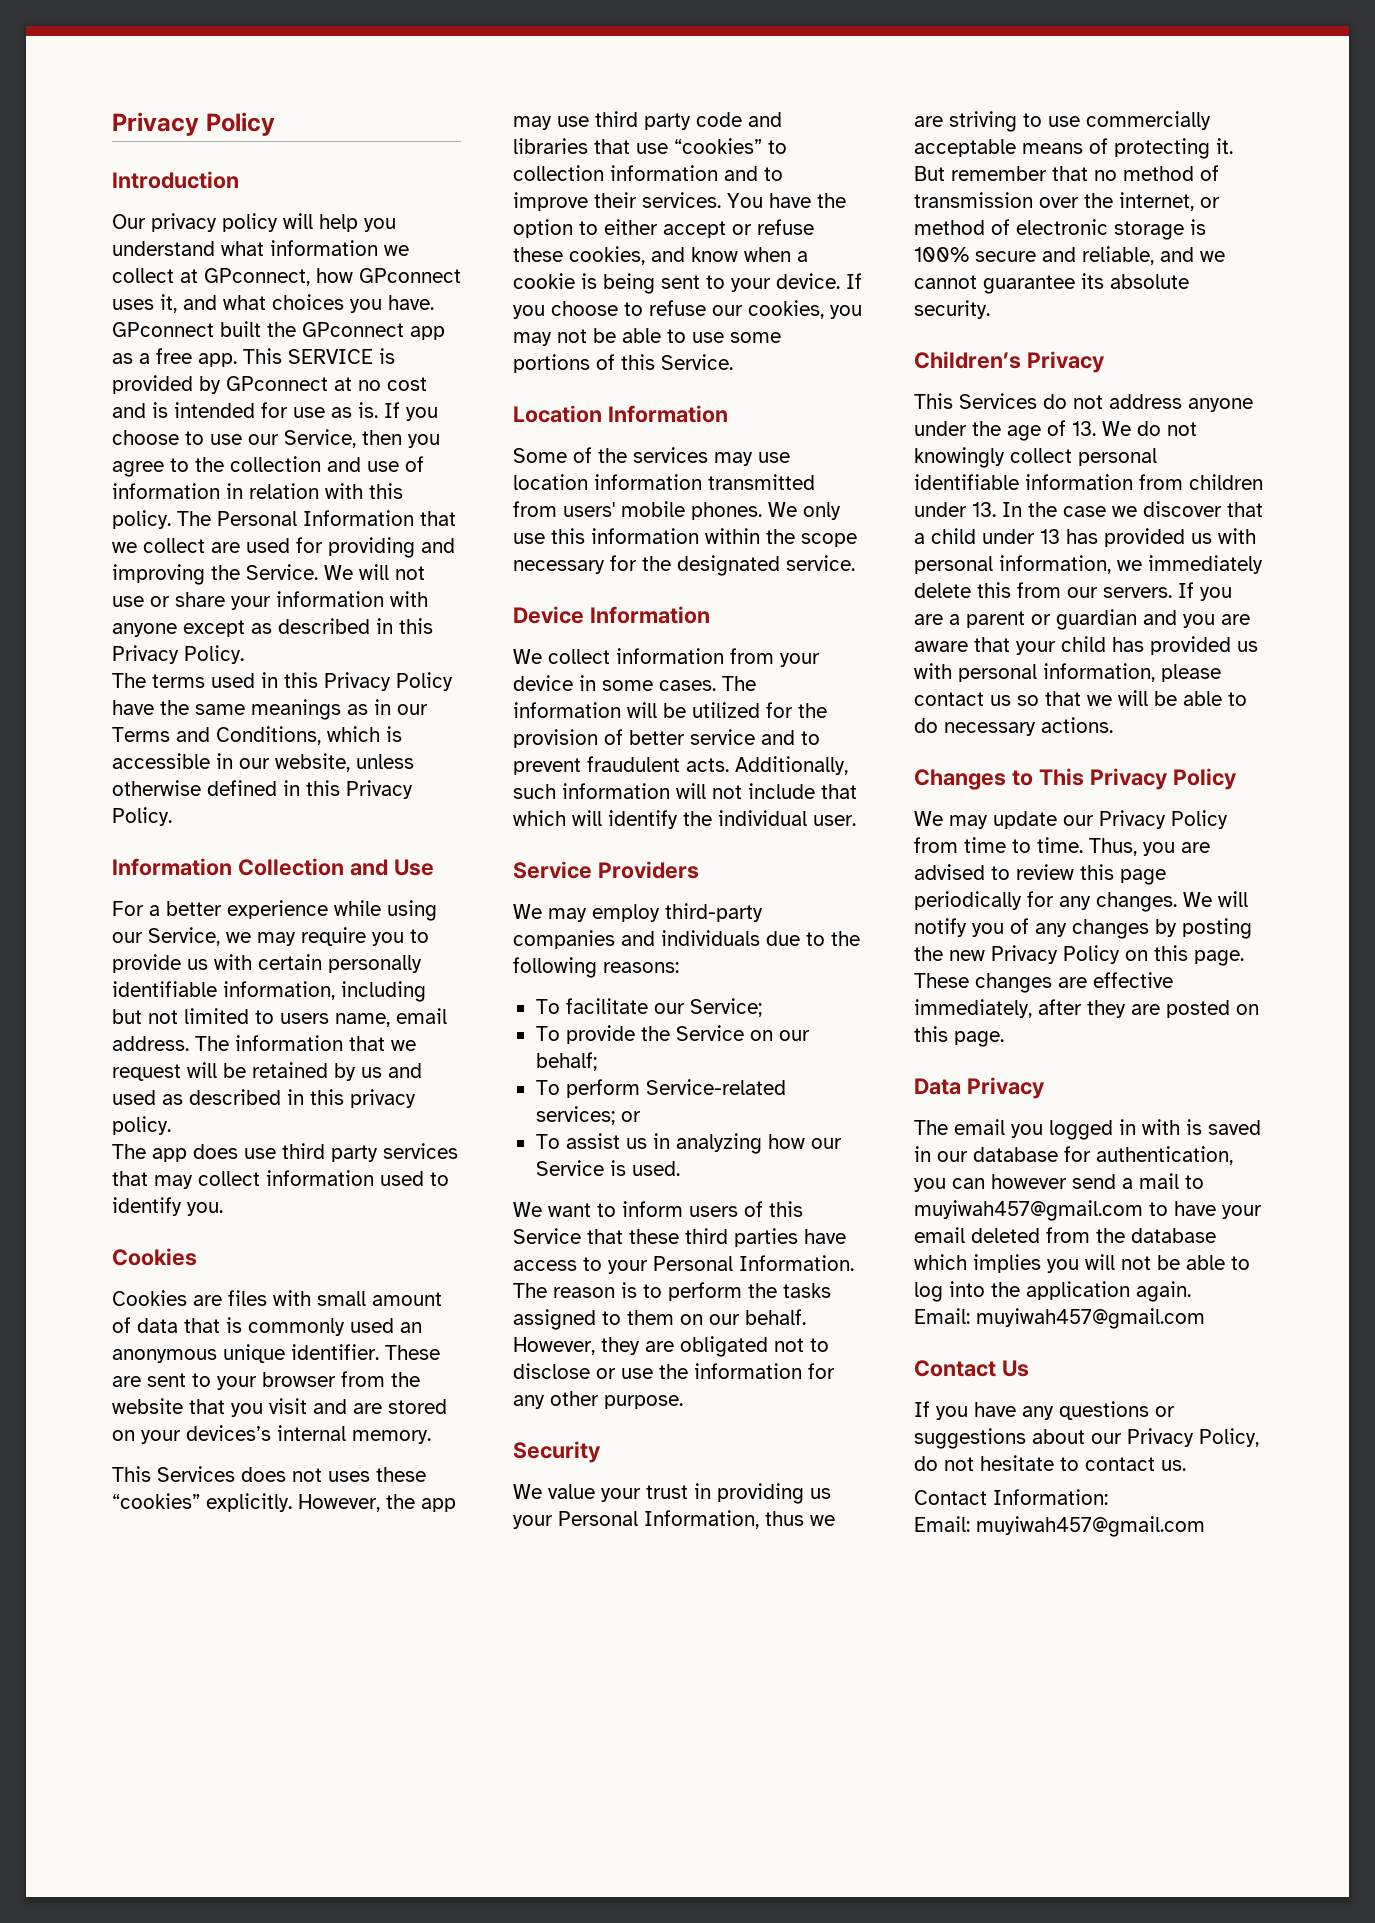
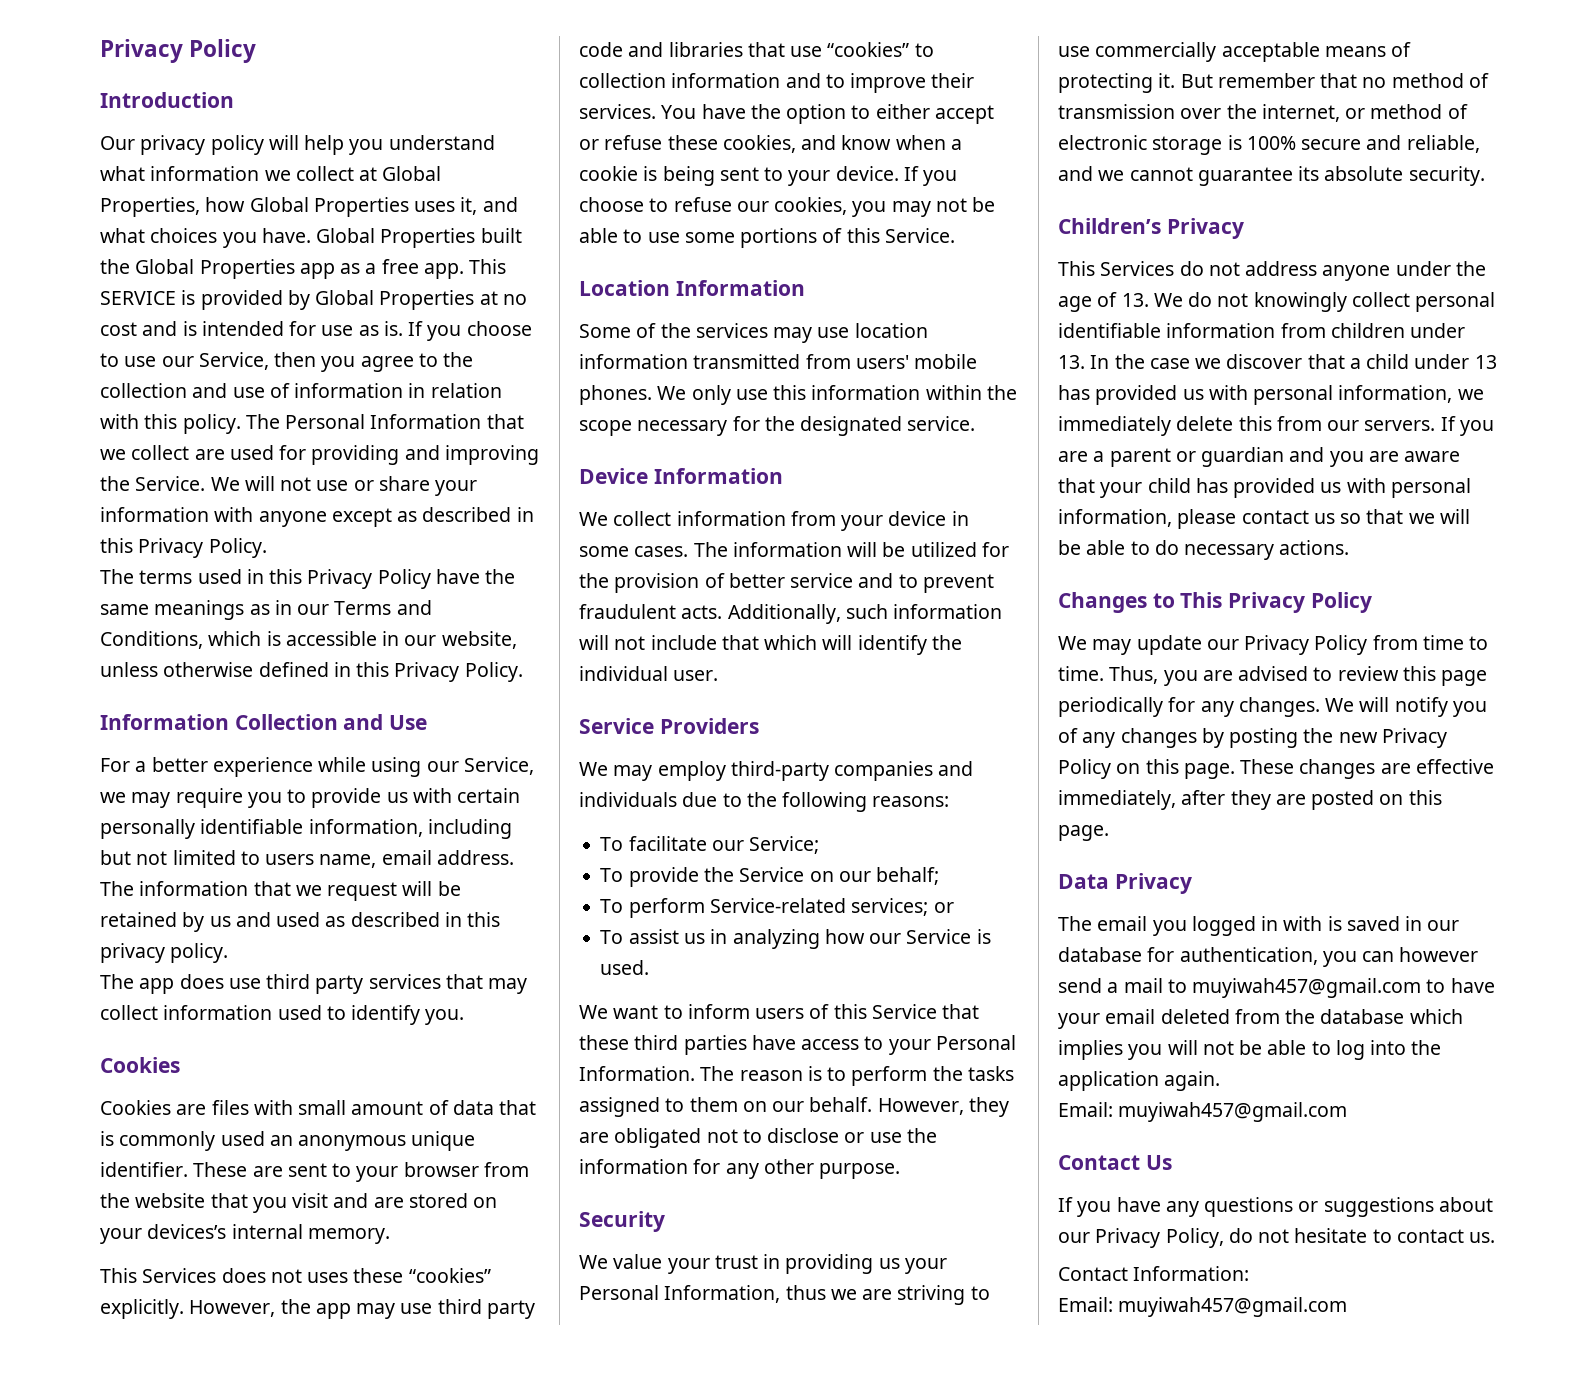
- Our privacy policy will help you understand what information we collect at GPconnect, how GPconnect uses it, and what choices you have.
+ Our privacy policy will help you understand what information we collect at Global Properties, how Global Properties uses it, and what choices you have.
- GPconnect built the GPconnect app as a free app.
+ Global Properties built the Global Properties app as a free app.
- This SERVICE is provided by GPconnect at no cost and is intended for use as is.
+ This SERVICE is provided by Global Properties at no cost and is intended for use as is.

